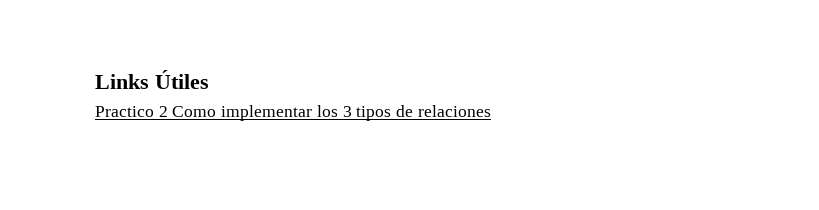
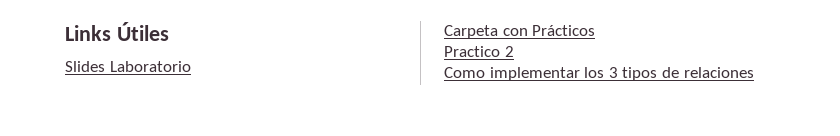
+ Slides Laboratorio
+ Carpeta con Prácticos
- Practico 2 Como implementar los 3 tipos de relaciones
+ Practico 2
+ Como implementar los 3 tipos de relaciones

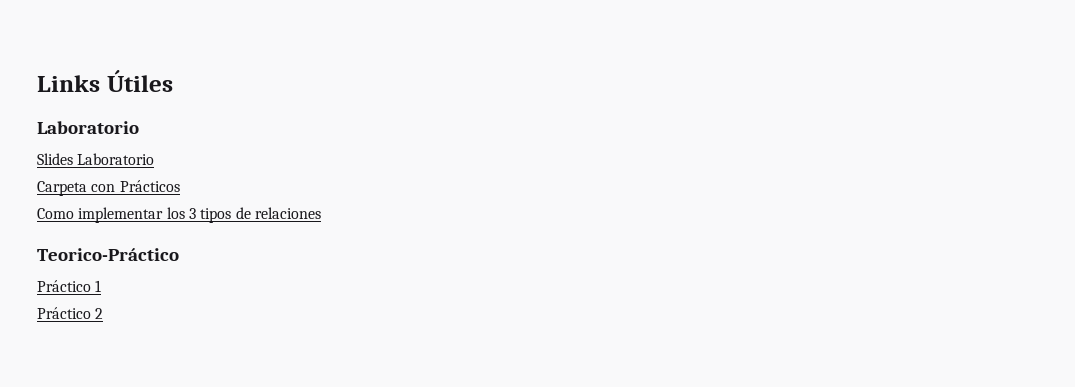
  Links Útiles
+ Laboratorio
- Practico 2
+ Teorico-Práctico
+ Práctico 1
+ Práctico 2

